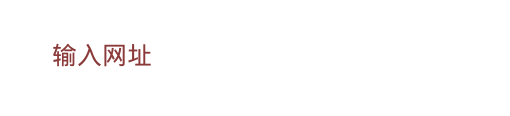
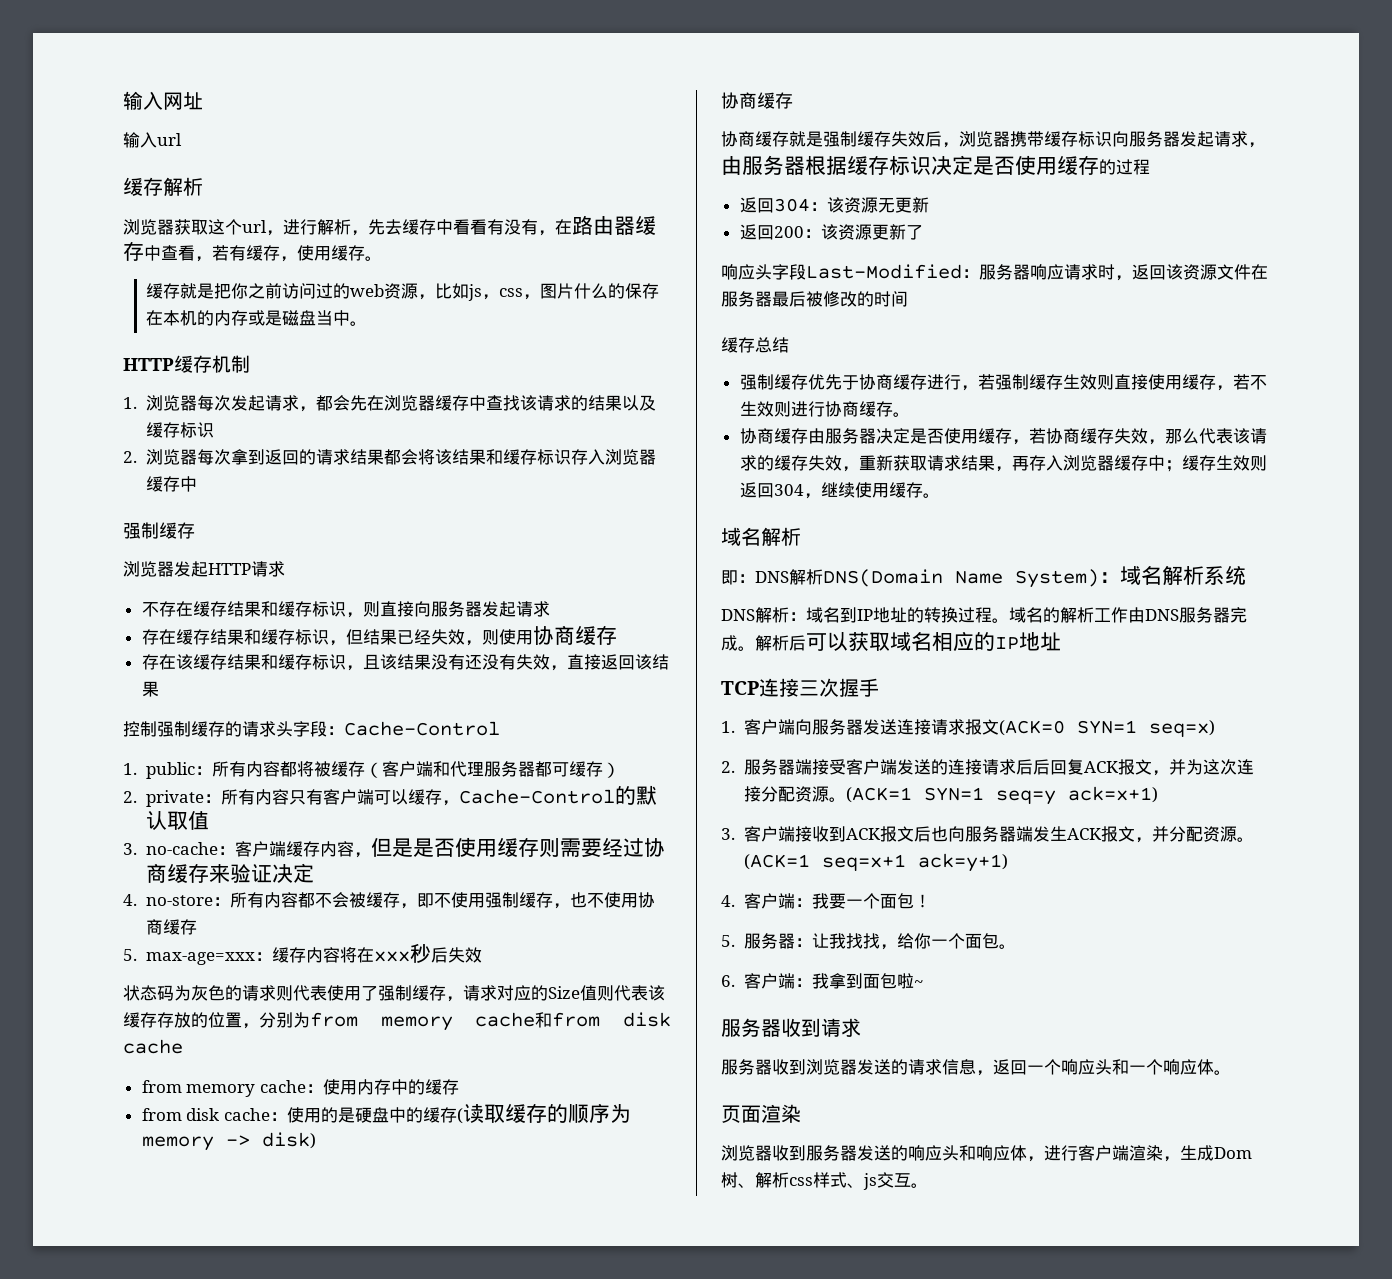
+ 输入url
+ 缓存解析
+ 浏览器获取这个url，进行解析，先去缓存中看看有没有，在路由器缓存中查看，若有缓存，使用缓存。
+ 缓存就是把你之前访问过的web资源，比如js，css，图片什么的保存在本机的内存或是磁盘当中。
+ HTTP缓存机制
+ 1.浏览器每次发起请求，都会先在浏览器缓存中查找该请求的结果以及缓存标识
+ 2.浏览器每次拿到返回的请求结果都会将该结果和缓存标识存入浏览器缓存中
+ 强制缓存
+ 浏览器发起HTTP请求
+ 不存在缓存结果和缓存标识，则直接向服务器发起请求
+ 存在缓存结果和缓存标识，但结果已经失效，则使用协商缓存
+ 存在该缓存结果和缓存标识，且该结果没有还没有失效，直接返回该结果
+ 控制强制缓存的请求头字段：Cache-Control
+ 1. public：所有内容都将被缓存（客户端和代理服务器都可缓存）
+ 2. private：所有内容只有客户端可以缓存，Cache-Control的默认取值
+ 3. no-cache：客户端缓存内容，但是是否使用缓存则需要经过协商缓存来验证决定
+ 4. no-store：所有内容都不会被缓存，即不使用强制缓存，也不使用协商缓存
+ 5. max-age=xxx：缓存内容将在xxx秒后失效
+ 状态码为灰色的请求则代表使用了强制缓存，请求对应的Size值则代表该缓存存放的位置，分别为from memory cache和from disk cache
+ from memory cache：使用内存中的缓存
+ from disk cache：使用的是硬盘中的缓存(读取缓存的顺序为memory –> disk)
+ 协商缓存
+ 协商缓存就是强制缓存失效后，浏览器携带缓存标识向服务器发起请求，由服务器根据缓存标识决定是否使用缓存的过程
+ 返回304：该资源无更新
+ 返回200：该资源更新了
+ 响应头字段Last-Modified：服务器响应请求时，返回该资源文件在服务器最后被修改的时间
+ 缓存总结
+ 强制缓存优先于协商缓存进行，若强制缓存生效则直接使用缓存，若不生效则进行协商缓存。
+ 协商缓存由服务器决定是否使用缓存，若协商缓存失效，那么代表该请求的缓存失效，重新获取请求结果，再存入浏览器缓存中；缓存生效则返回304，继续使用缓存。
+ 域名解析
+ 即：DNS解析DNS(Domain Name System)：域名解析系统
+ DNS解析：域名到IP地址的转换过程。域名的解析工作由DNS服务器完成。解析后可以获取域名相应的IP地址
+ TCP连接三次握手
+ 1.客户端向服务器发送连接请求报文(ACK=0 SYN=1 seq=x)
+ 2.服务器端接受客户端发送的连接请求后后回复ACK报文，并为这次连接分配资源。(ACK=1 SYN=1 seq=y ack=x+1)
+ 3.客户端接收到ACK报文后也向服务器端发生ACK报文，并分配资源。(ACK=1 seq=x+1 ack=y+1)
+ 4.客户端：我要一个面包！
+ 5.服务器：让我找找，给你一个面包。
+ 6.客户端：我拿到面包啦~
+ 服务器收到请求
+ 服务器收到浏览器发送的请求信息，返回一个响应头和一个响应体。
+ 页面渲染
+ 浏览器收到服务器发送的响应头和响应体，进行客户端渲染，生成Dom树、解析css样式、js交互。

